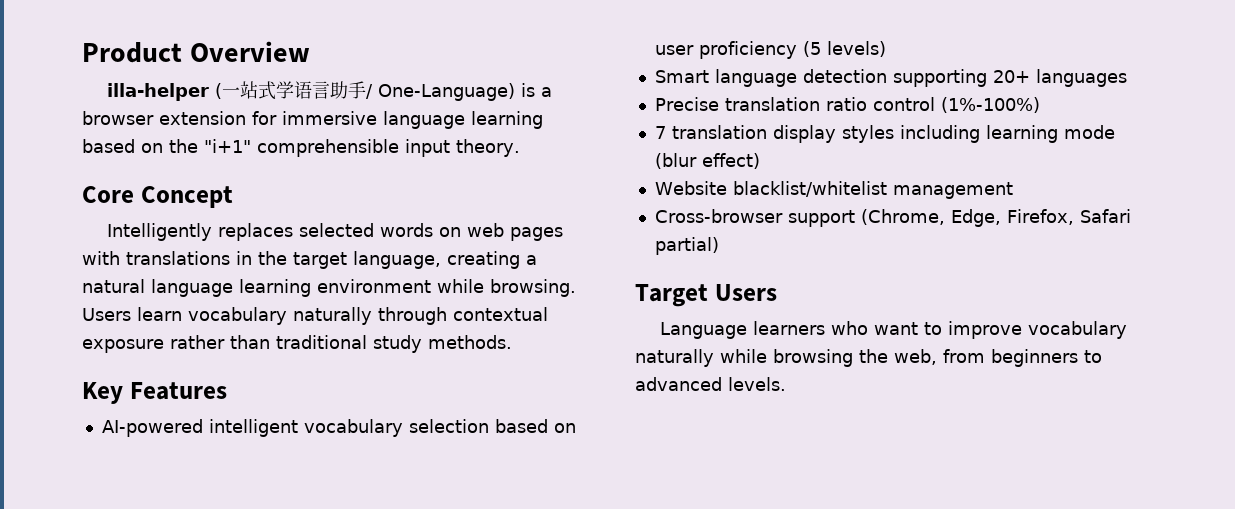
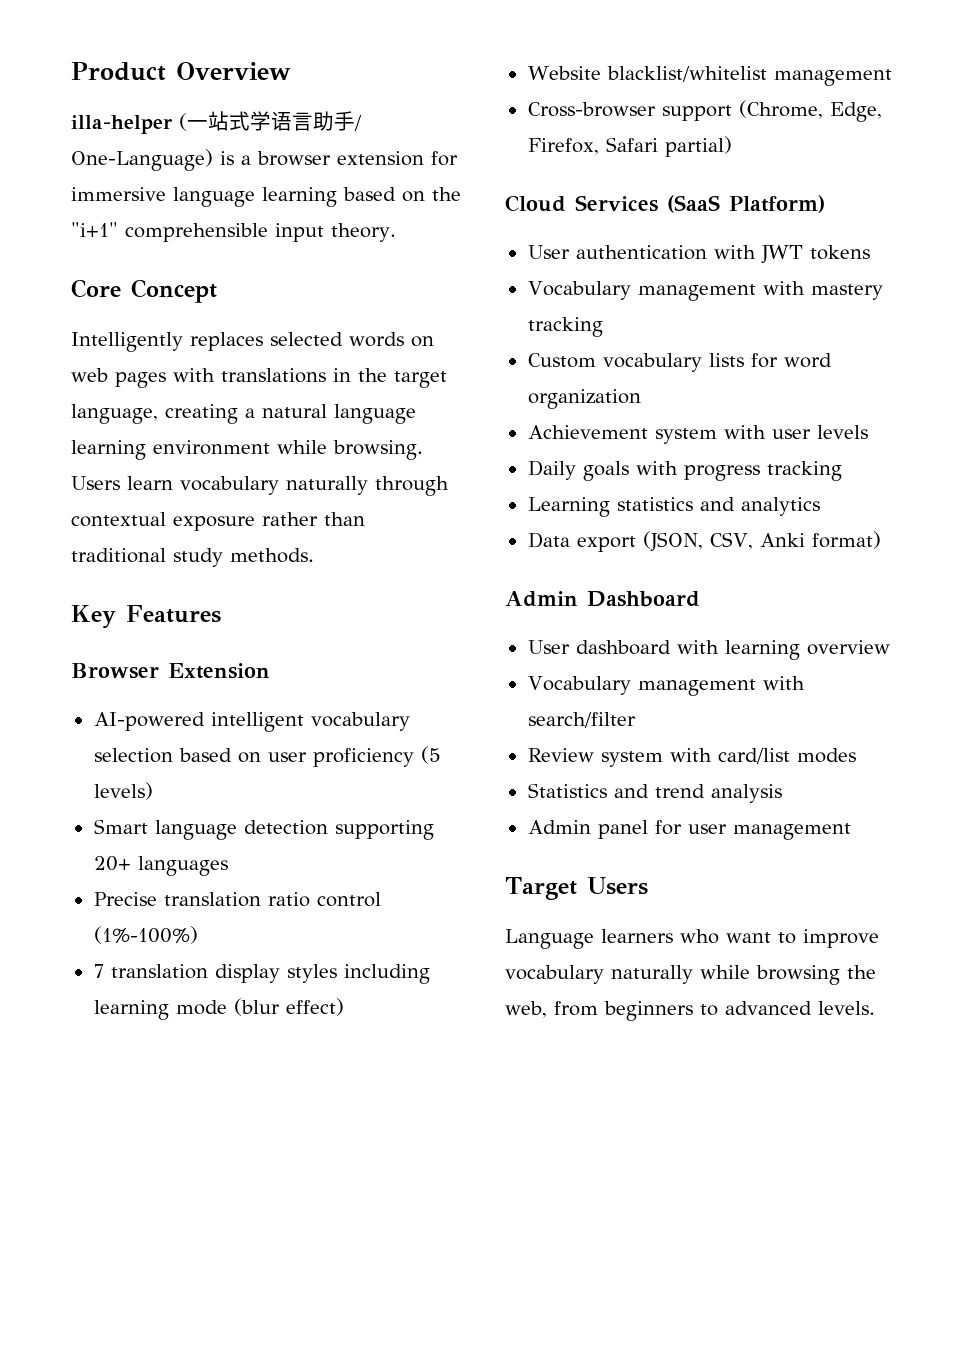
+ Browser Extension
+ Cloud Services (SaaS Platform)
+ User authentication with JWT tokens
+ Vocabulary management with mastery tracking
+ Custom vocabulary lists for word organization
+ Achievement system with user levels
+ Daily goals with progress tracking
+ Learning statistics and analytics
+ Data export (JSON, CSV, Anki format)
+ Admin Dashboard
+ User dashboard with learning overview
+ Vocabulary management with search/filter
+ Review system with card/list modes
+ Statistics and trend analysis
+ Admin panel for user management

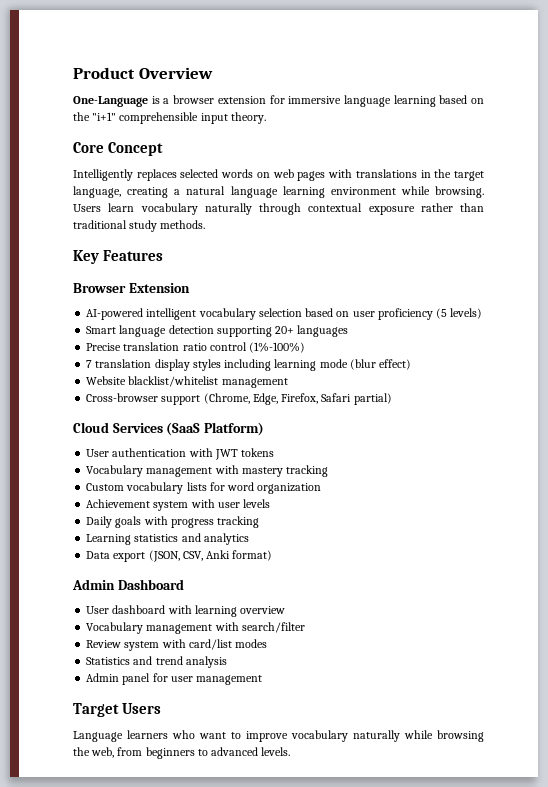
- illa-helper (一站式学语言助手/ One-Language) is a browser extension for immersive language learning based on the "i+1" comprehensible input theory.
+ One-Language is a browser extension for immersive language learning based on the "i+1" comprehensible input theory.

